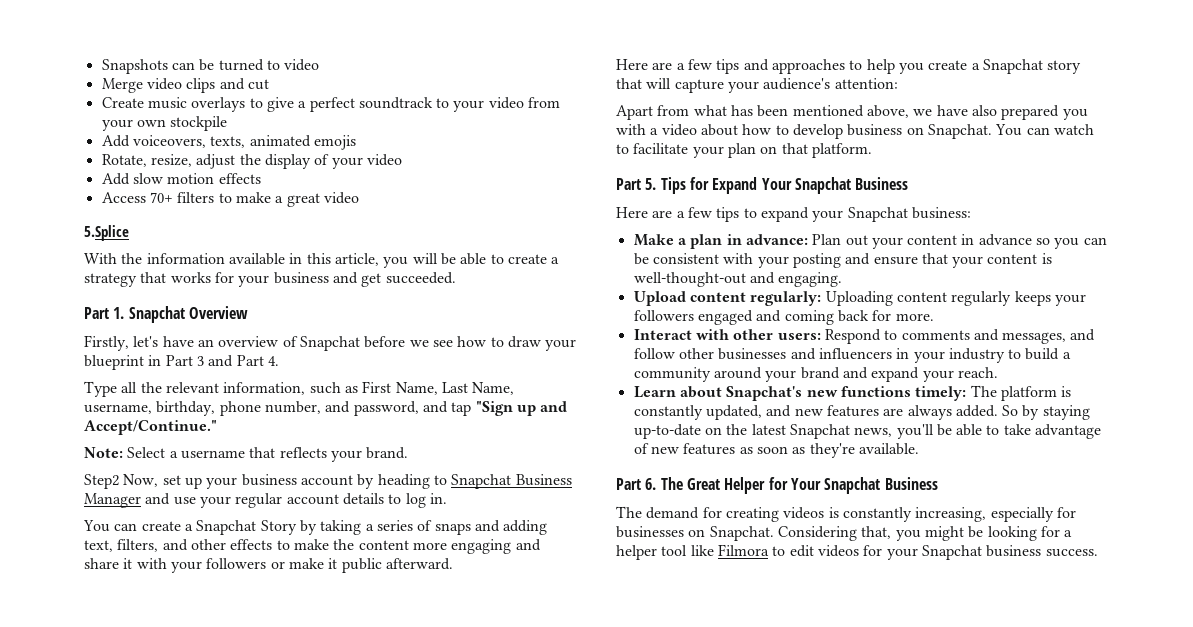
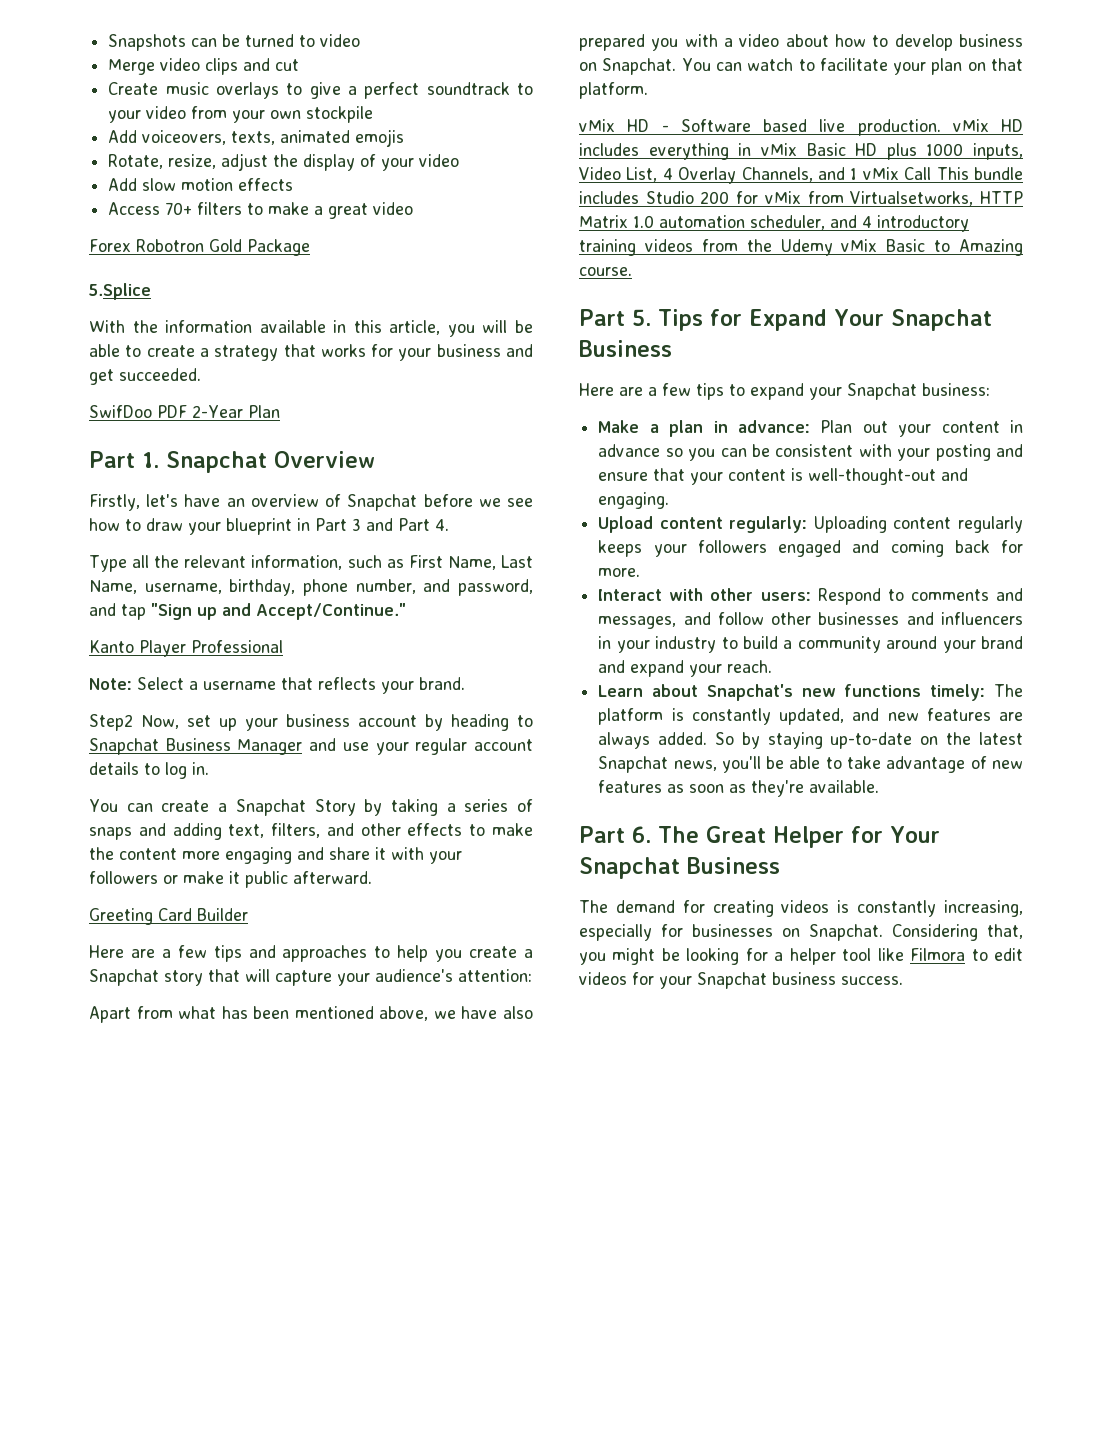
+ Forex Robotron Gold Package
+ SwifDoo PDF 2-Year Plan
+ Kanto Player Professional
+ Greeting Card Builder
+ vMix HD - Software based live production. vMix HD includes everything in vMix Basic HD plus 1000 inputs, Video List, 4 Overlay Channels, and 1 vMix Call This bundle includes Studio 200 for vMix from Virtualsetworks, HTTP Matrix 1.0 automation scheduler, and 4 introductory training videos from the Udemy vMix Basic to Amazing course.

